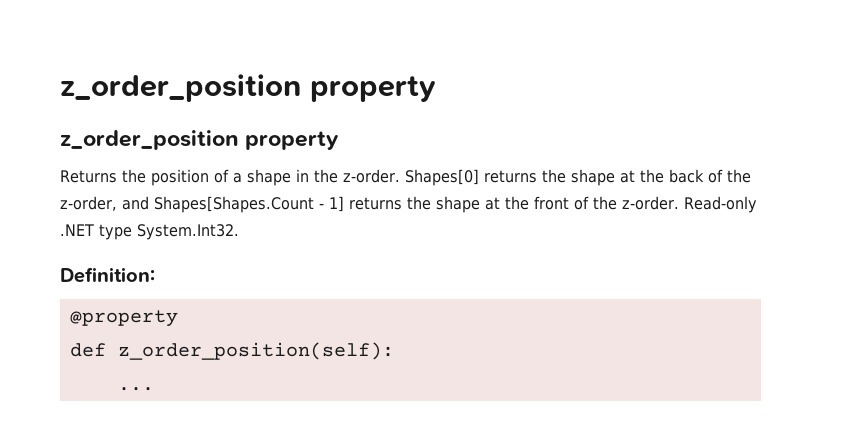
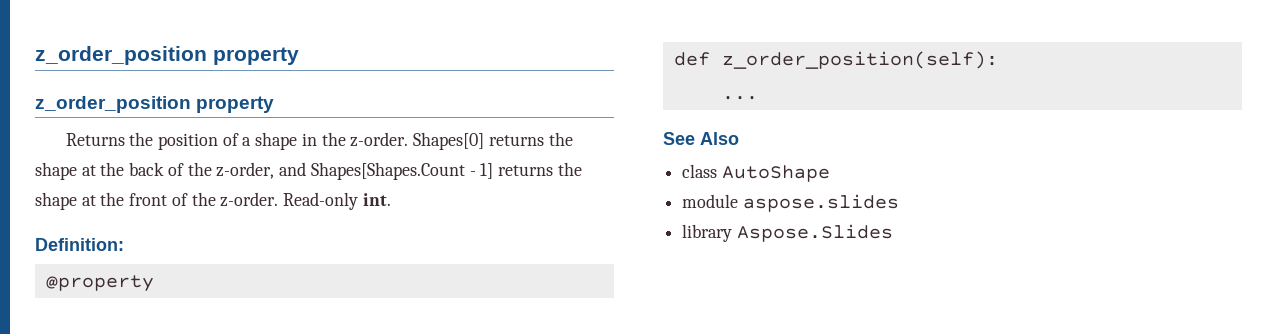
- Read-only .NET type System.Int32.
+ Read-only int.
+ See Also
+ class AutoShape
+ module aspose.slides
+ library Aspose.Slides

